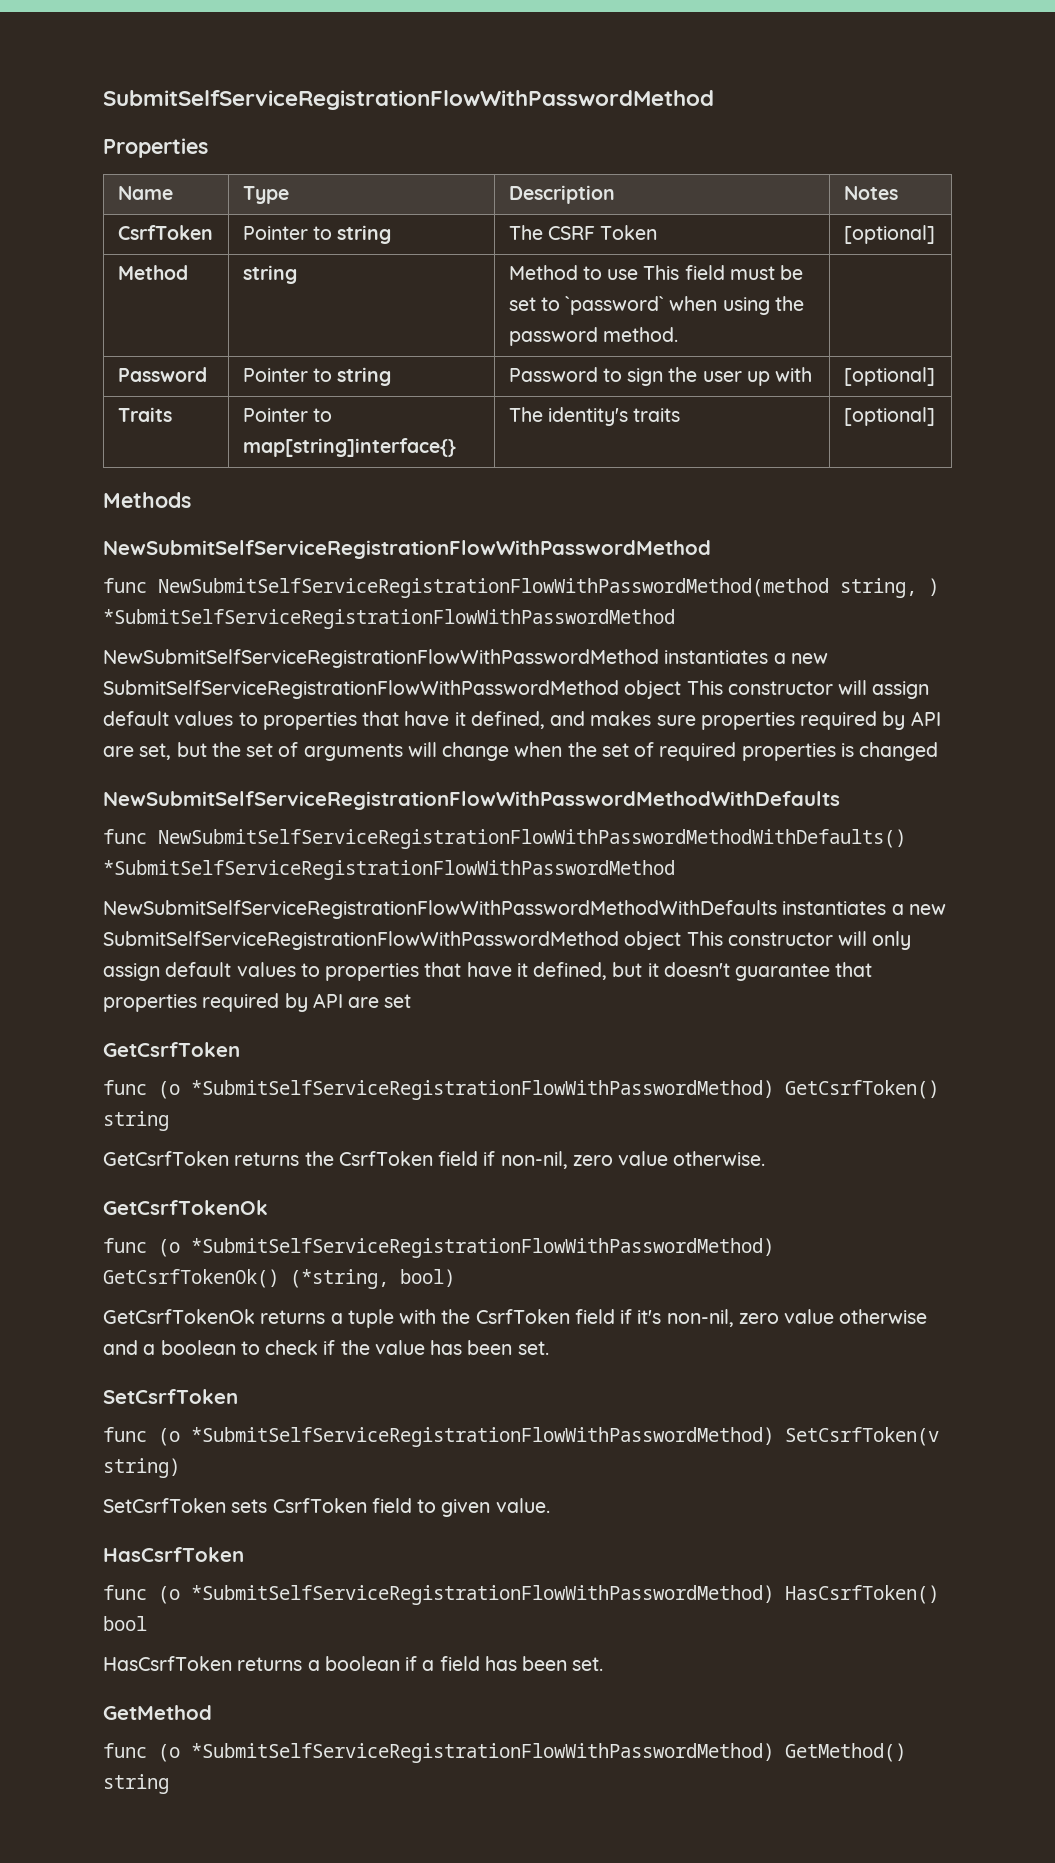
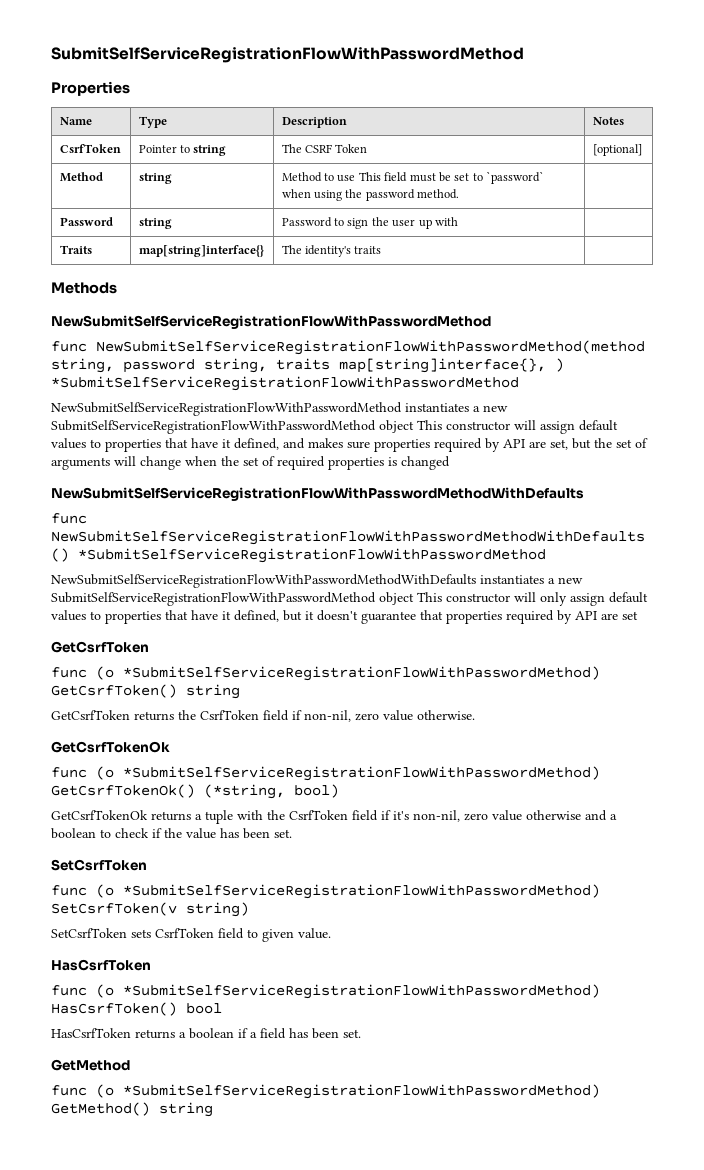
- Password | Pointer to string | Password to sign the user up with | [optional]
+ Password | string | Password to sign the user up with |
- Traits | Pointer to map[string]interface{} | The identity's traits | [optional]
+ Traits | map[string]interface{} | The identity's traits |
- func NewSubmitSelfServiceRegistrationFlowWithPasswordMethod(method string, ) *SubmitSelfServiceRegistrationFlowWithPasswordMethod
+ func NewSubmitSelfServiceRegistrationFlowWithPasswordMethod(method string, password string, traits map[string]interface{}, ) *SubmitSelfServiceRegistrationFlowWithPasswordMethod

